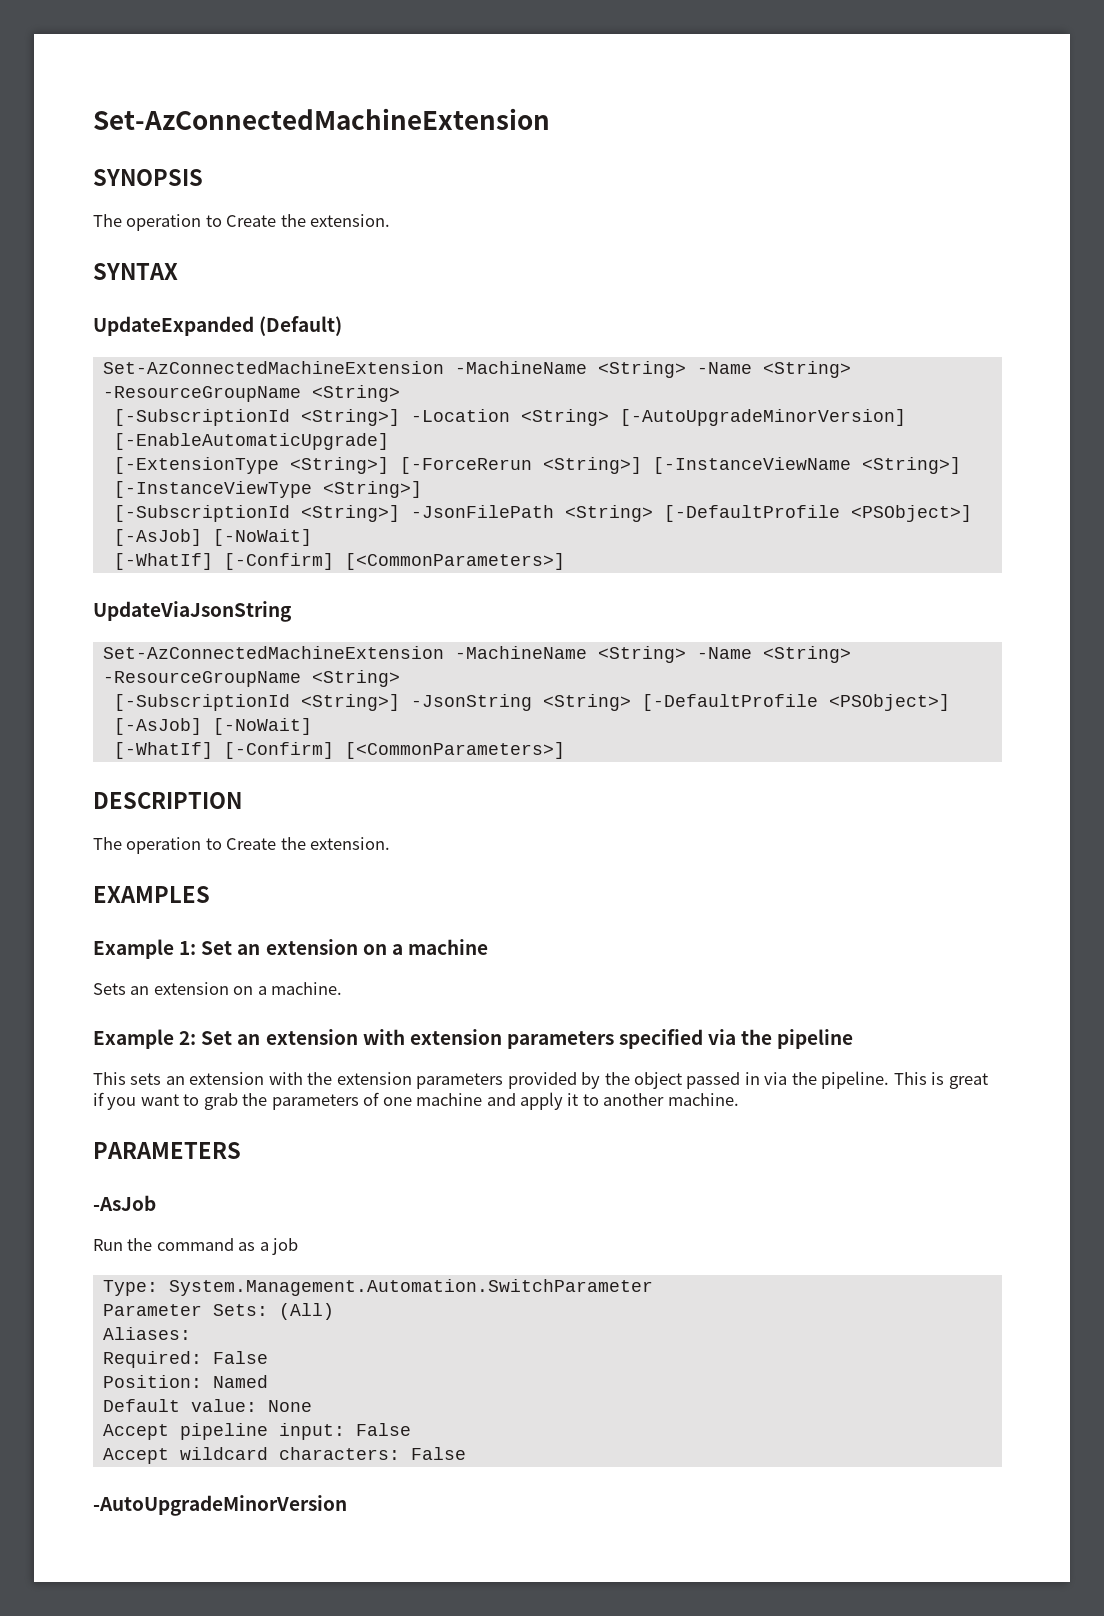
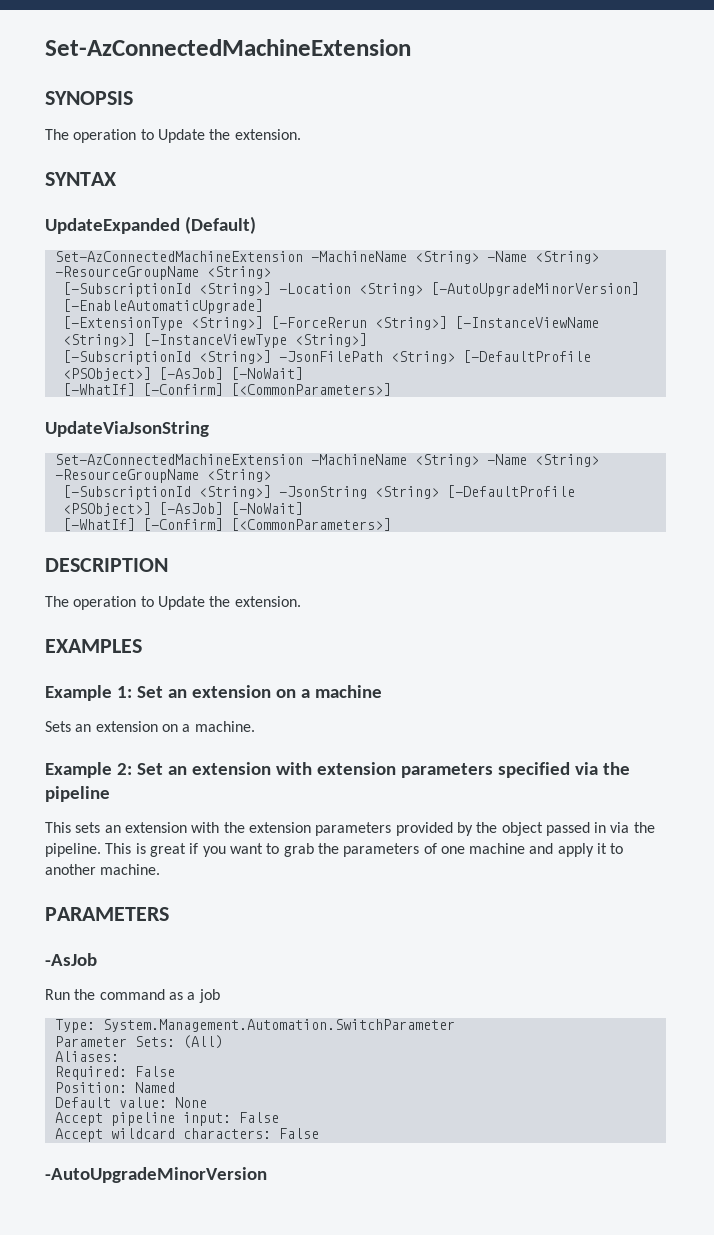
  SYNOPSIS
- The operation to Create the extension.
+ The operation to Update the extension.
  DESCRIPTION
- The operation to Create the extension.
+ The operation to Update the extension.

